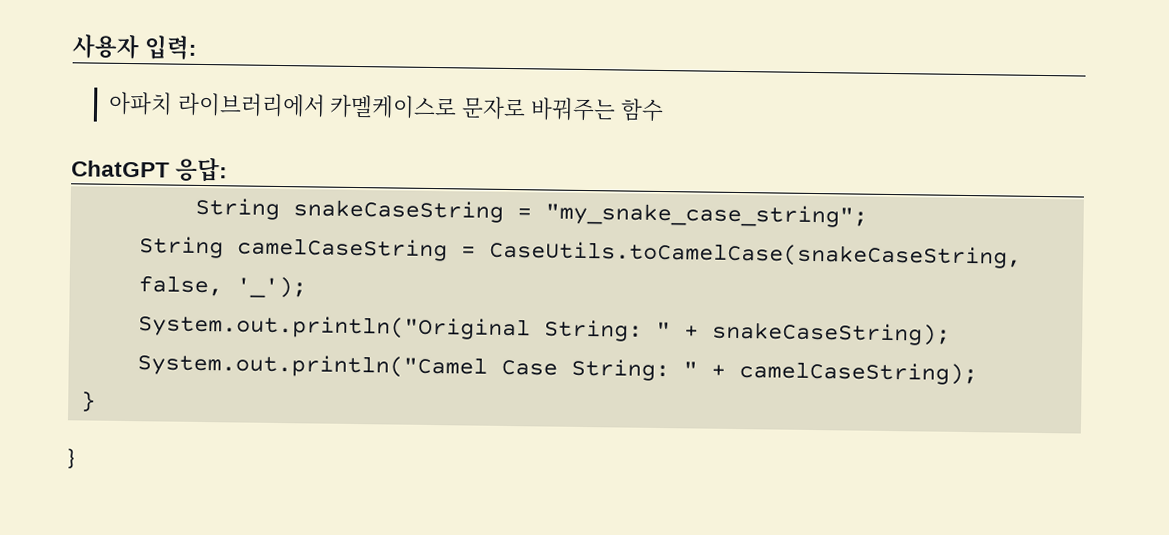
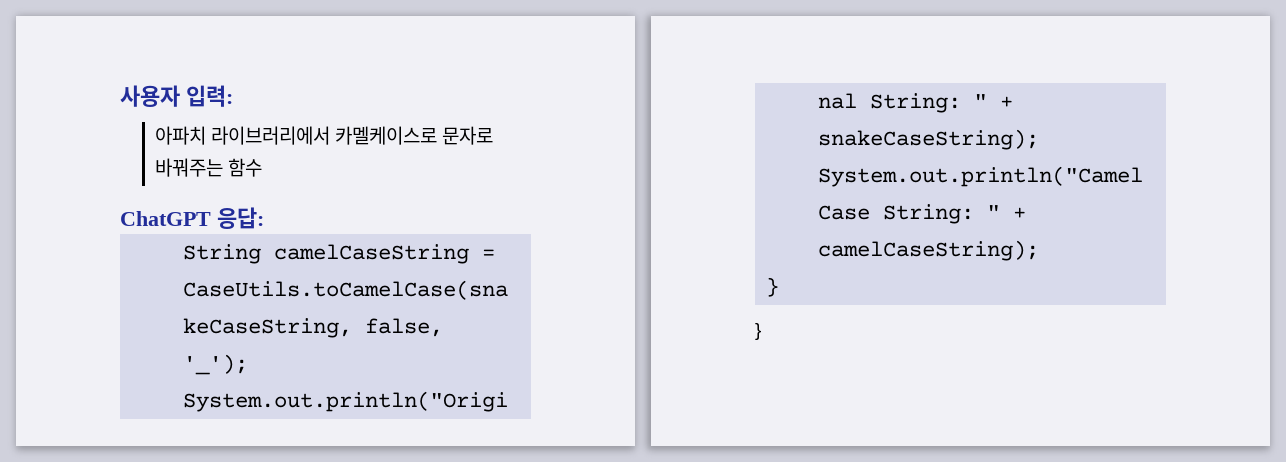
- String snakeCaseString = "my_snake_case_string";

